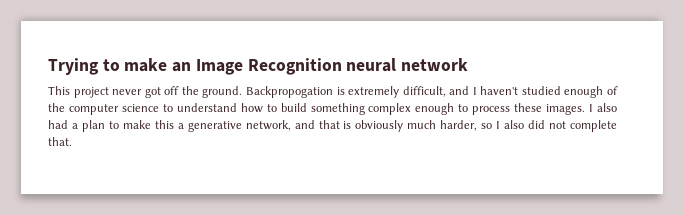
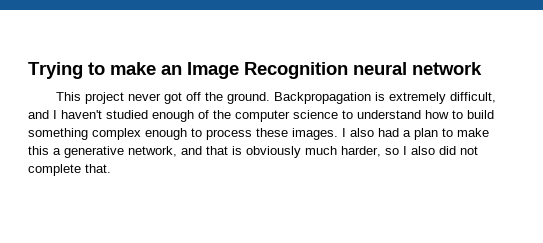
- Backpropogation is extremely difficult, and I haven't studied enough of the computer science to understand how to build something complex enough to process these images.
+ Backpropagation is extremely difficult, and I haven't studied enough of the computer science to understand how to build something complex enough to process these images.

